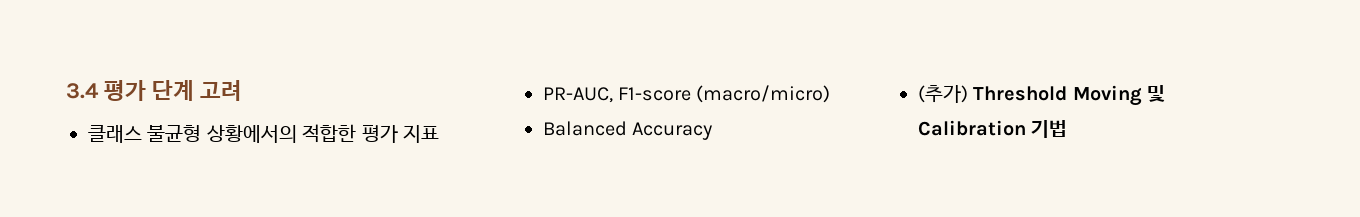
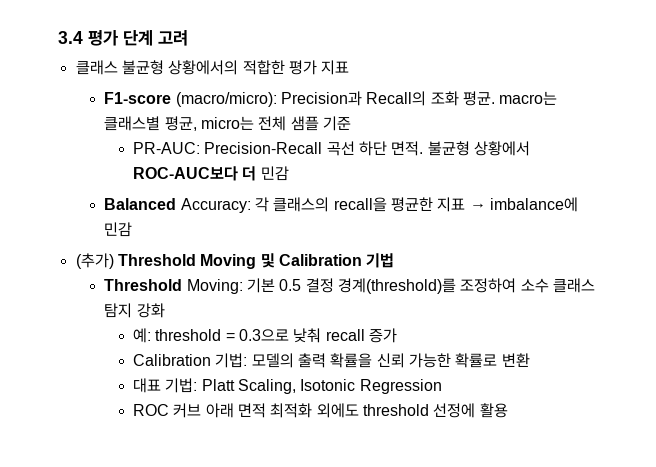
- PR-AUC, F1-score (macro/micro)
- Balanced Accuracy
+ F1-score (macro/micro): Precision과 Recall의 조화 평균. macro는 클래스별 평균, micro는 전체 샘플 기준
+ PR-AUC: Precision-Recall 곡선 하단 면적. 불균형 상황에서 ROC-AUC보다 더 민감
+ Balanced Accuracy: 각 클래스의 recall을 평균한 지표 → imbalance에 민감
+ Threshold Moving: 기본 0.5 결정 경계(threshold)를 조정하여 소수 클래스 탐지 강화
+ 예: threshold = 0.3으로 낮춰 recall 증가
+ Calibration 기법: 모델의 출력 확률을 신뢰 가능한 확률로 변환
+ 대표 기법: Platt Scaling, Isotonic Regression
+ ROC 커브 아래 면적 최적화 외에도 threshold 선정에 활용

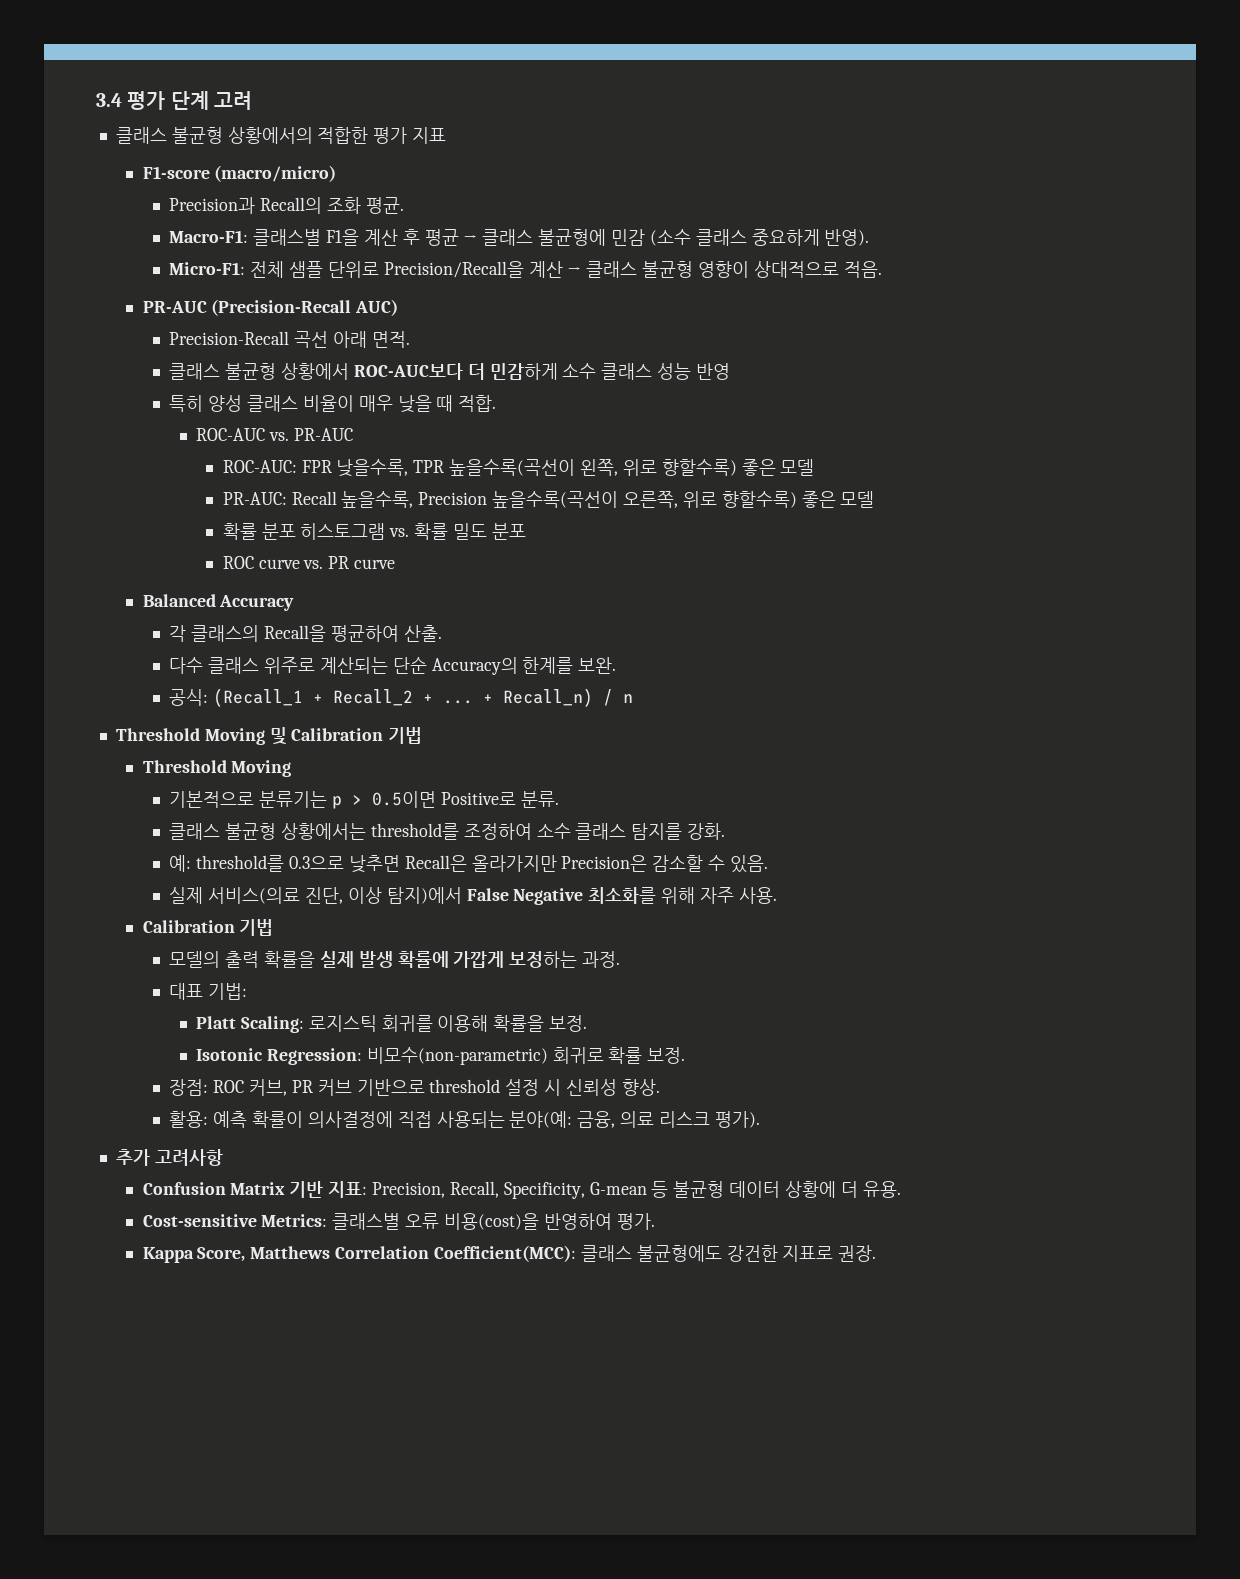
- F1-score (macro/micro): Precision과 Recall의 조화 평균. macro는 클래스별 평균, micro는 전체 샘플 기준
- PR-AUC: Precision-Recall 곡선 하단 면적. 불균형 상황에서 ROC-AUC보다 더 민감
+ F1-score (macro/micro)
+ Precision과 Recall의 조화 평균.
+ Macro-F1: 클래스별 F1을 계산 후 평균 → 클래스 불균형에 민감 (소수 클래스 중요하게 반영).
+ Micro-F1: 전체 샘플 단위로 Precision/Recall을 계산 → 클래스 불균형 영향이 상대적으로 적음.
+ PR-AUC (Precision-Recall AUC)
+ Precision-Recall 곡선 아래 면적.
+ 클래스 불균형 상황에서 ROC-AUC보다 더 민감하게 소수 클래스 성능 반영
+ 특히 양성 클래스 비율이 매우 낮을 때 적합.
+ ROC-AUC vs. PR-AUC
+ ROC-AUC: FPR 낮을수록, TPR 높을수록(곡선이 왼쪽, 위로 향할수록) 좋은 모델
+ PR-AUC: Recall 높을수록, Precision 높을수록(곡선이 오른쪽, 위로 향할수록) 좋은 모델
+ 확률 분포 히스토그램 vs. 확률 밀도 분포
+ ROC curve vs. PR curve
- Balanced Accuracy: 각 클래스의 recall을 평균한 지표 → imbalance에 민감
- (추가) Threshold Moving 및 Calibration 기법
- Threshold Moving: 기본 0.5 결정 경계(threshold)를 조정하여 소수 클래스 탐지 강화
+ Balanced Accuracy
+ 각 클래스의 Recall을 평균하여 산출.
+ 다수 클래스 위주로 계산되는 단순 Accuracy의 한계를 보완.
+ 공식: (Recall_1 + Recall_2 + ... + Recall_n) / n
+ Threshold Moving 및 Calibration 기법
+ Threshold Moving
+ 기본적으로 분류기는 p > 0.5이면 Positive로 분류.
+ 클래스 불균형 상황에서는 threshold를 조정하여 소수 클래스 탐지를 강화.
- 예: threshold = 0.3으로 낮춰 recall 증가
- Calibration 기법: 모델의 출력 확률을 신뢰 가능한 확률로 변환
- 대표 기법: Platt Scaling, Isotonic Regression
- ROC 커브 아래 면적 최적화 외에도 threshold 선정에 활용
+ 예: threshold를 0.3으로 낮추면 Recall은 올라가지만 Precision은 감소할 수 있음.
+ 실제 서비스(의료 진단, 이상 탐지)에서 False Negative 최소화를 위해 자주 사용.
+ Calibration 기법
+ 모델의 출력 확률을 실제 발생 확률에 가깝게 보정하는 과정.
+ 대표 기법:
+ Platt Scaling: 로지스틱 회귀를 이용해 확률을 보정.
+ Isotonic Regression: 비모수(non-parametric) 회귀로 확률 보정.
+ 장점: ROC 커브, PR 커브 기반으로 threshold 설정 시 신뢰성 향상.
+ 활용: 예측 확률이 의사결정에 직접 사용되는 분야(예: 금융, 의료 리스크 평가).
+ 추가 고려사항
+ Confusion Matrix 기반 지표: Precision, Recall, Specificity, G-mean 등 불균형 데이터 상황에 더 유용.
+ Cost-sensitive Metrics: 클래스별 오류 비용(cost)을 반영하여 평가.
+ Kappa Score, Matthews Correlation Coefficient(MCC): 클래스 불균형에도 강건한 지표로 권장.

